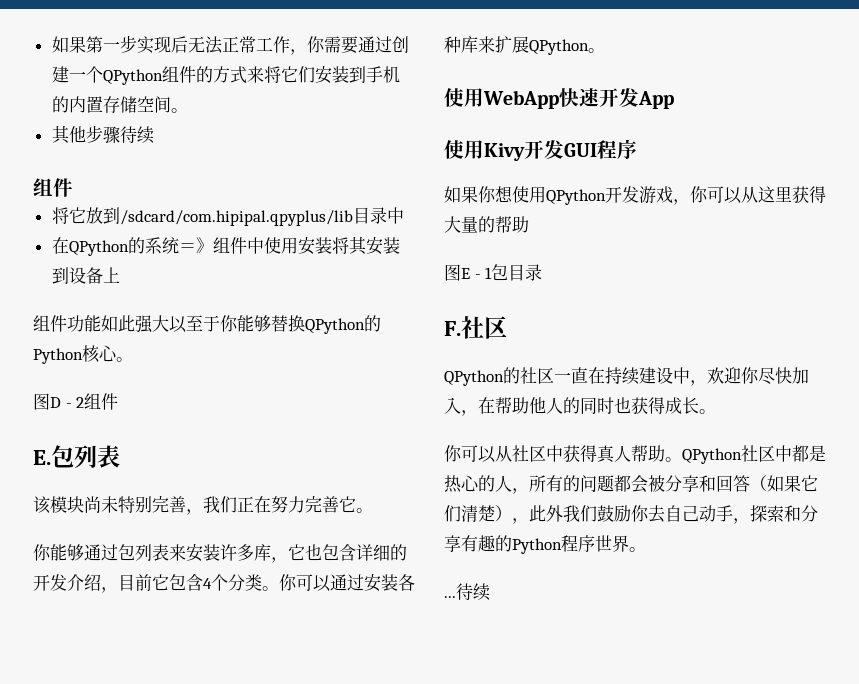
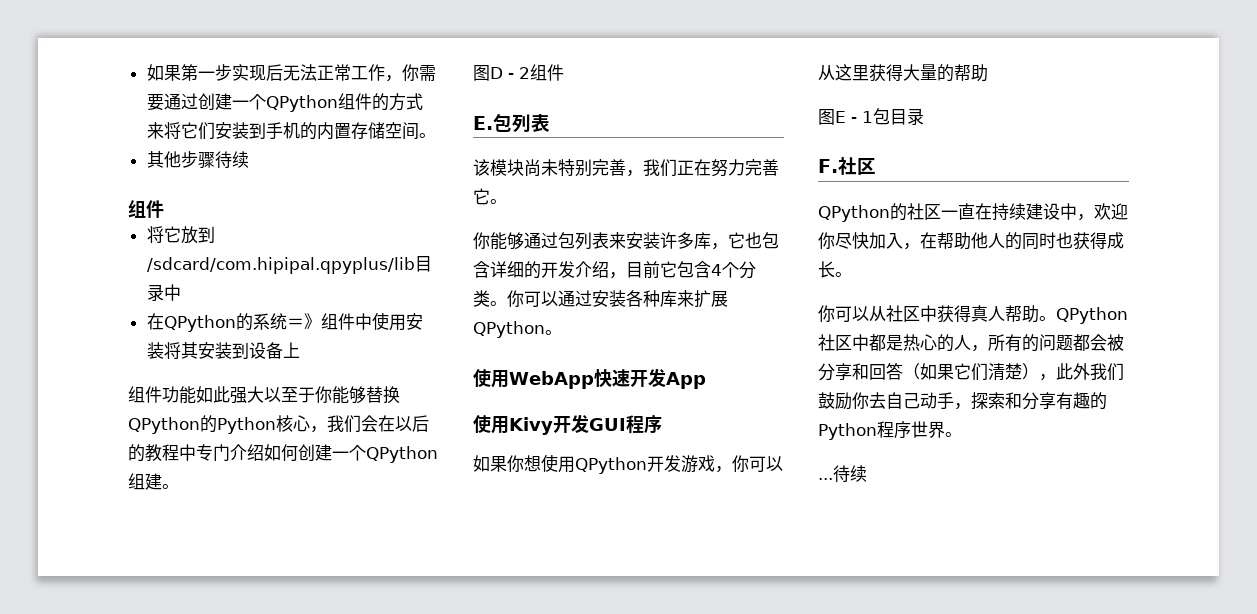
- 组件功能如此强大以至于你能够替换QPython的Python核心。
+ 组件功能如此强大以至于你能够替换QPython的Python核心，我们会在以后的教程中专门介绍如何创建一个QPython组建。

